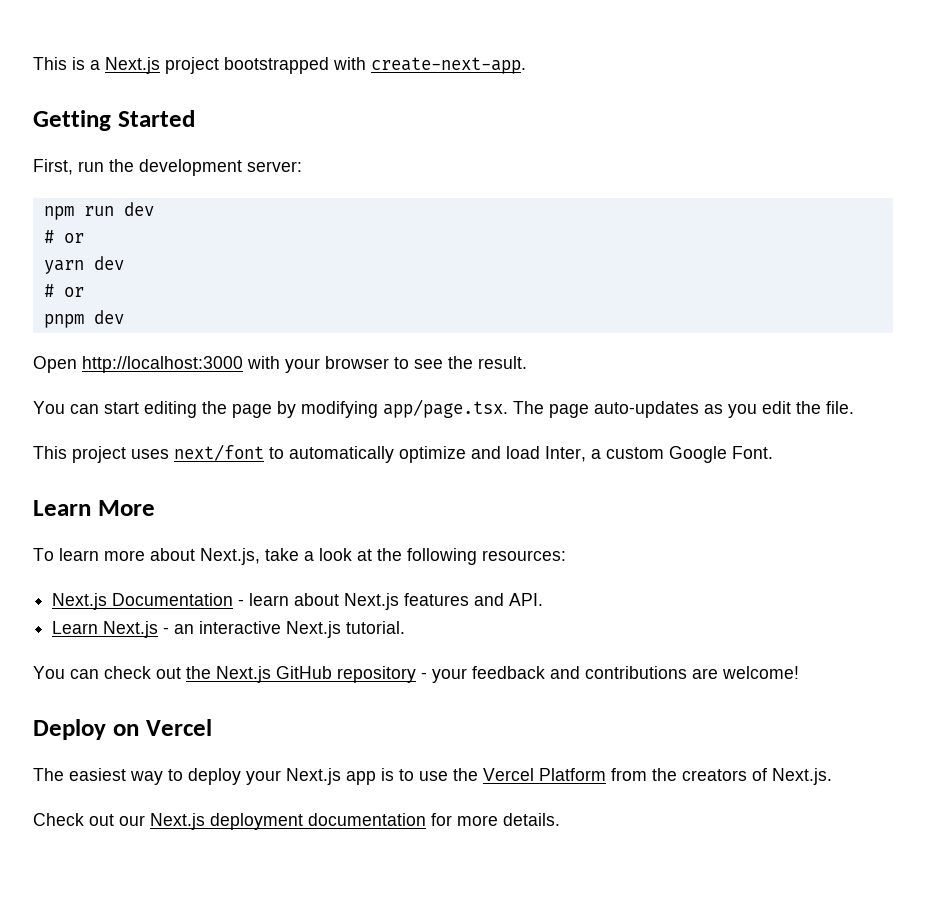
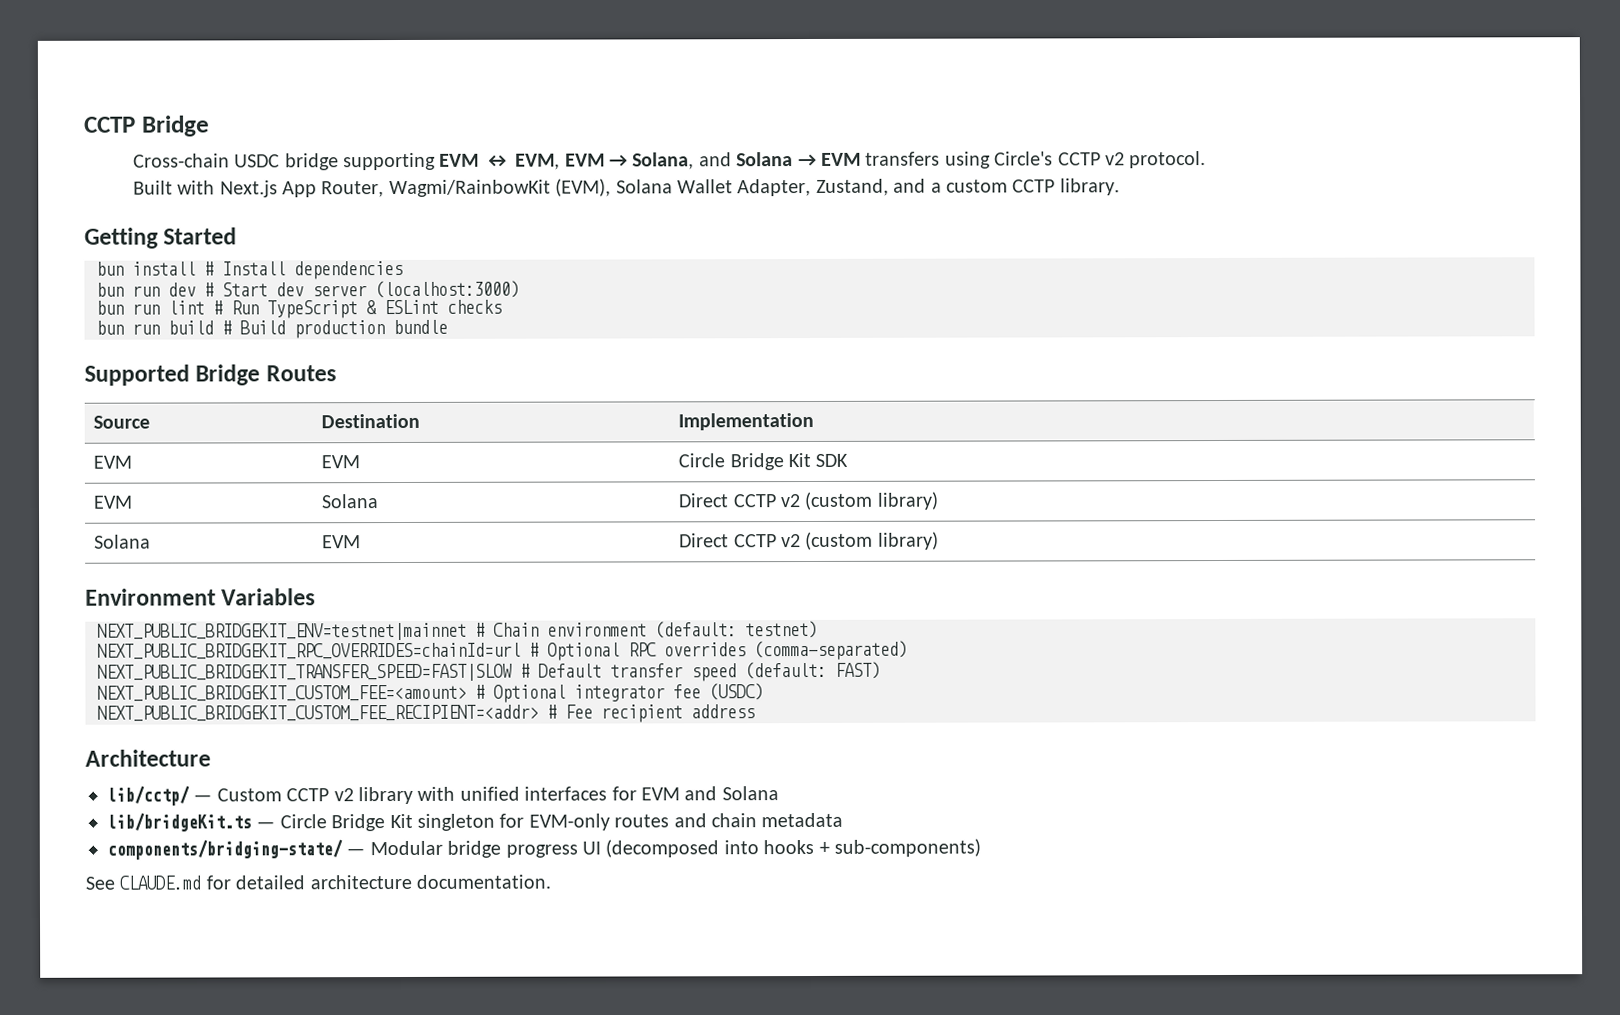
- This is a Next.js project bootstrapped with create-next-app.
+ CCTP Bridge
+ Cross-chain USDC bridge supporting EVM ↔ EVM, EVM → Solana, and Solana → EVM transfers using Circle's CCTP v2 protocol.
+ Built with Next.js App Router, Wagmi/RainbowKit (EVM), Solana Wallet Adapter, Zustand, and a custom CCTP library.
  Getting Started
- First, run the development server:
- npm run dev
- # or
- yarn dev
- # or
- pnpm dev
- Open http://localhost:3000 with your browser to see the result.
- You can start editing the page by modifying app/page.tsx. The page auto-updates as you edit the file.
- This project uses next/font to automatically optimize and load Inter, a custom Google Font.
- Learn More
- To learn more about Next.js, take a look at the following resources:
- Next.js Documentation - learn about Next.js features and API.
- Learn Next.js - an interactive Next.js tutorial.
- You can check out the Next.js GitHub repository - your feedback and contributions are welcome!
- Deploy on Vercel
- The easiest way to deploy your Next.js app is to use the Vercel Platform from the creators of Next.js.
- Check out our Next.js deployment documentation for more details.
+ bun install # Install dependencies
+ bun run dev # Start dev server (localhost:3000)
+ bun run lint # Run TypeScript & ESLint checks
+ bun run build # Build production bundle
+ Supported Bridge Routes
+ Source | Destination | Implementation
+ EVM | EVM | Circle Bridge Kit SDK
+ EVM | Solana | Direct CCTP v2 (custom library)
+ Solana | EVM | Direct CCTP v2 (custom library)
+ Environment Variables
+ NEXT_PUBLIC_BRIDGEKIT_ENV=testnet|mainnet # Chain environment (default: testnet)
+ NEXT_PUBLIC_BRIDGEKIT_RPC_OVERRIDES=chainId=url # Optional RPC overrides (comma-separated)
+ NEXT_PUBLIC_BRIDGEKIT_TRANSFER_SPEED=FAST|SLOW # Default transfer speed (default: FAST)
+ NEXT_PUBLIC_BRIDGEKIT_CUSTOM_FEE=<amount> # Optional integrator fee (USDC)
+ NEXT_PUBLIC_BRIDGEKIT_CUSTOM_FEE_RECIPIENT=<addr> # Fee recipient address
+ Architecture
+ lib/cctp/ — Custom CCTP v2 library with unified interfaces for EVM and Solana
+ lib/bridgeKit.ts — Circle Bridge Kit singleton for EVM-only routes and chain metadata
+ components/bridging-state/ — Modular bridge progress UI (decomposed into hooks + sub-components)
+ See CLAUDE.md for detailed architecture documentation.

